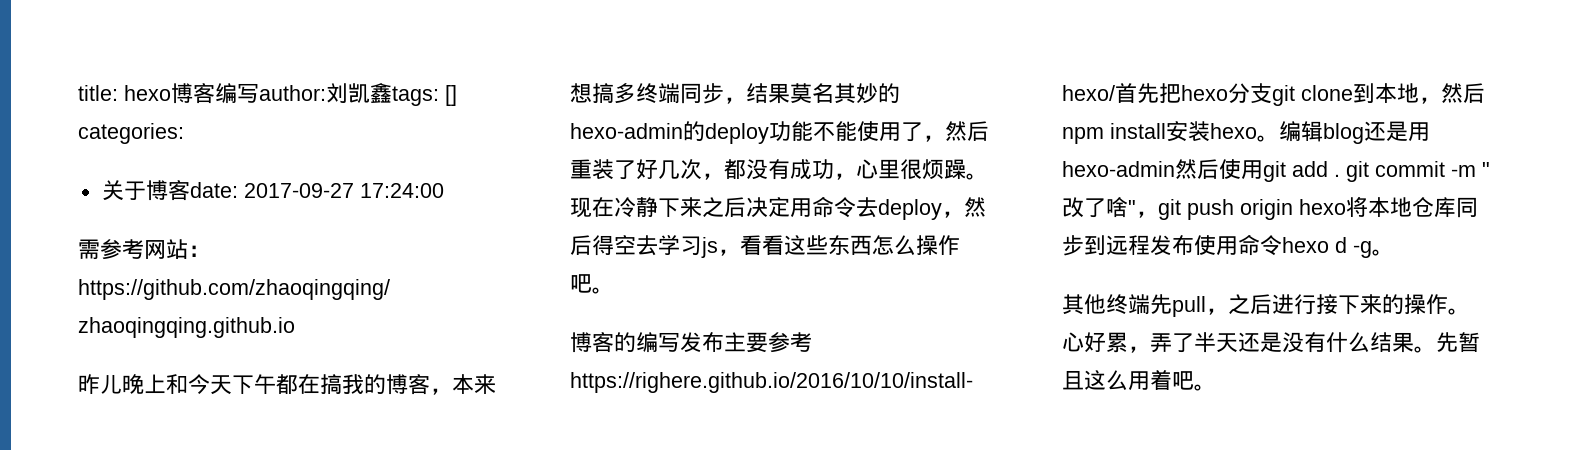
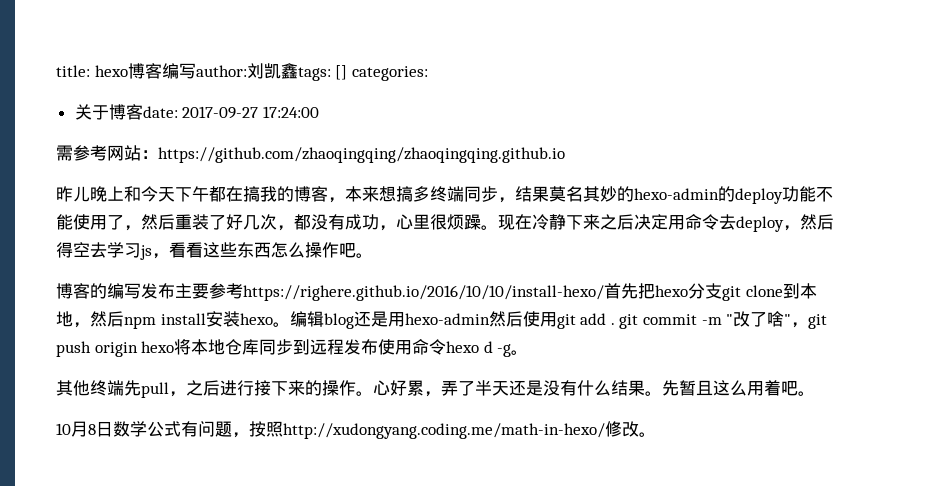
+ 10月8日数学公式有问题，按照http://xudongyang.coding.me/math-in-hexo/修改。

